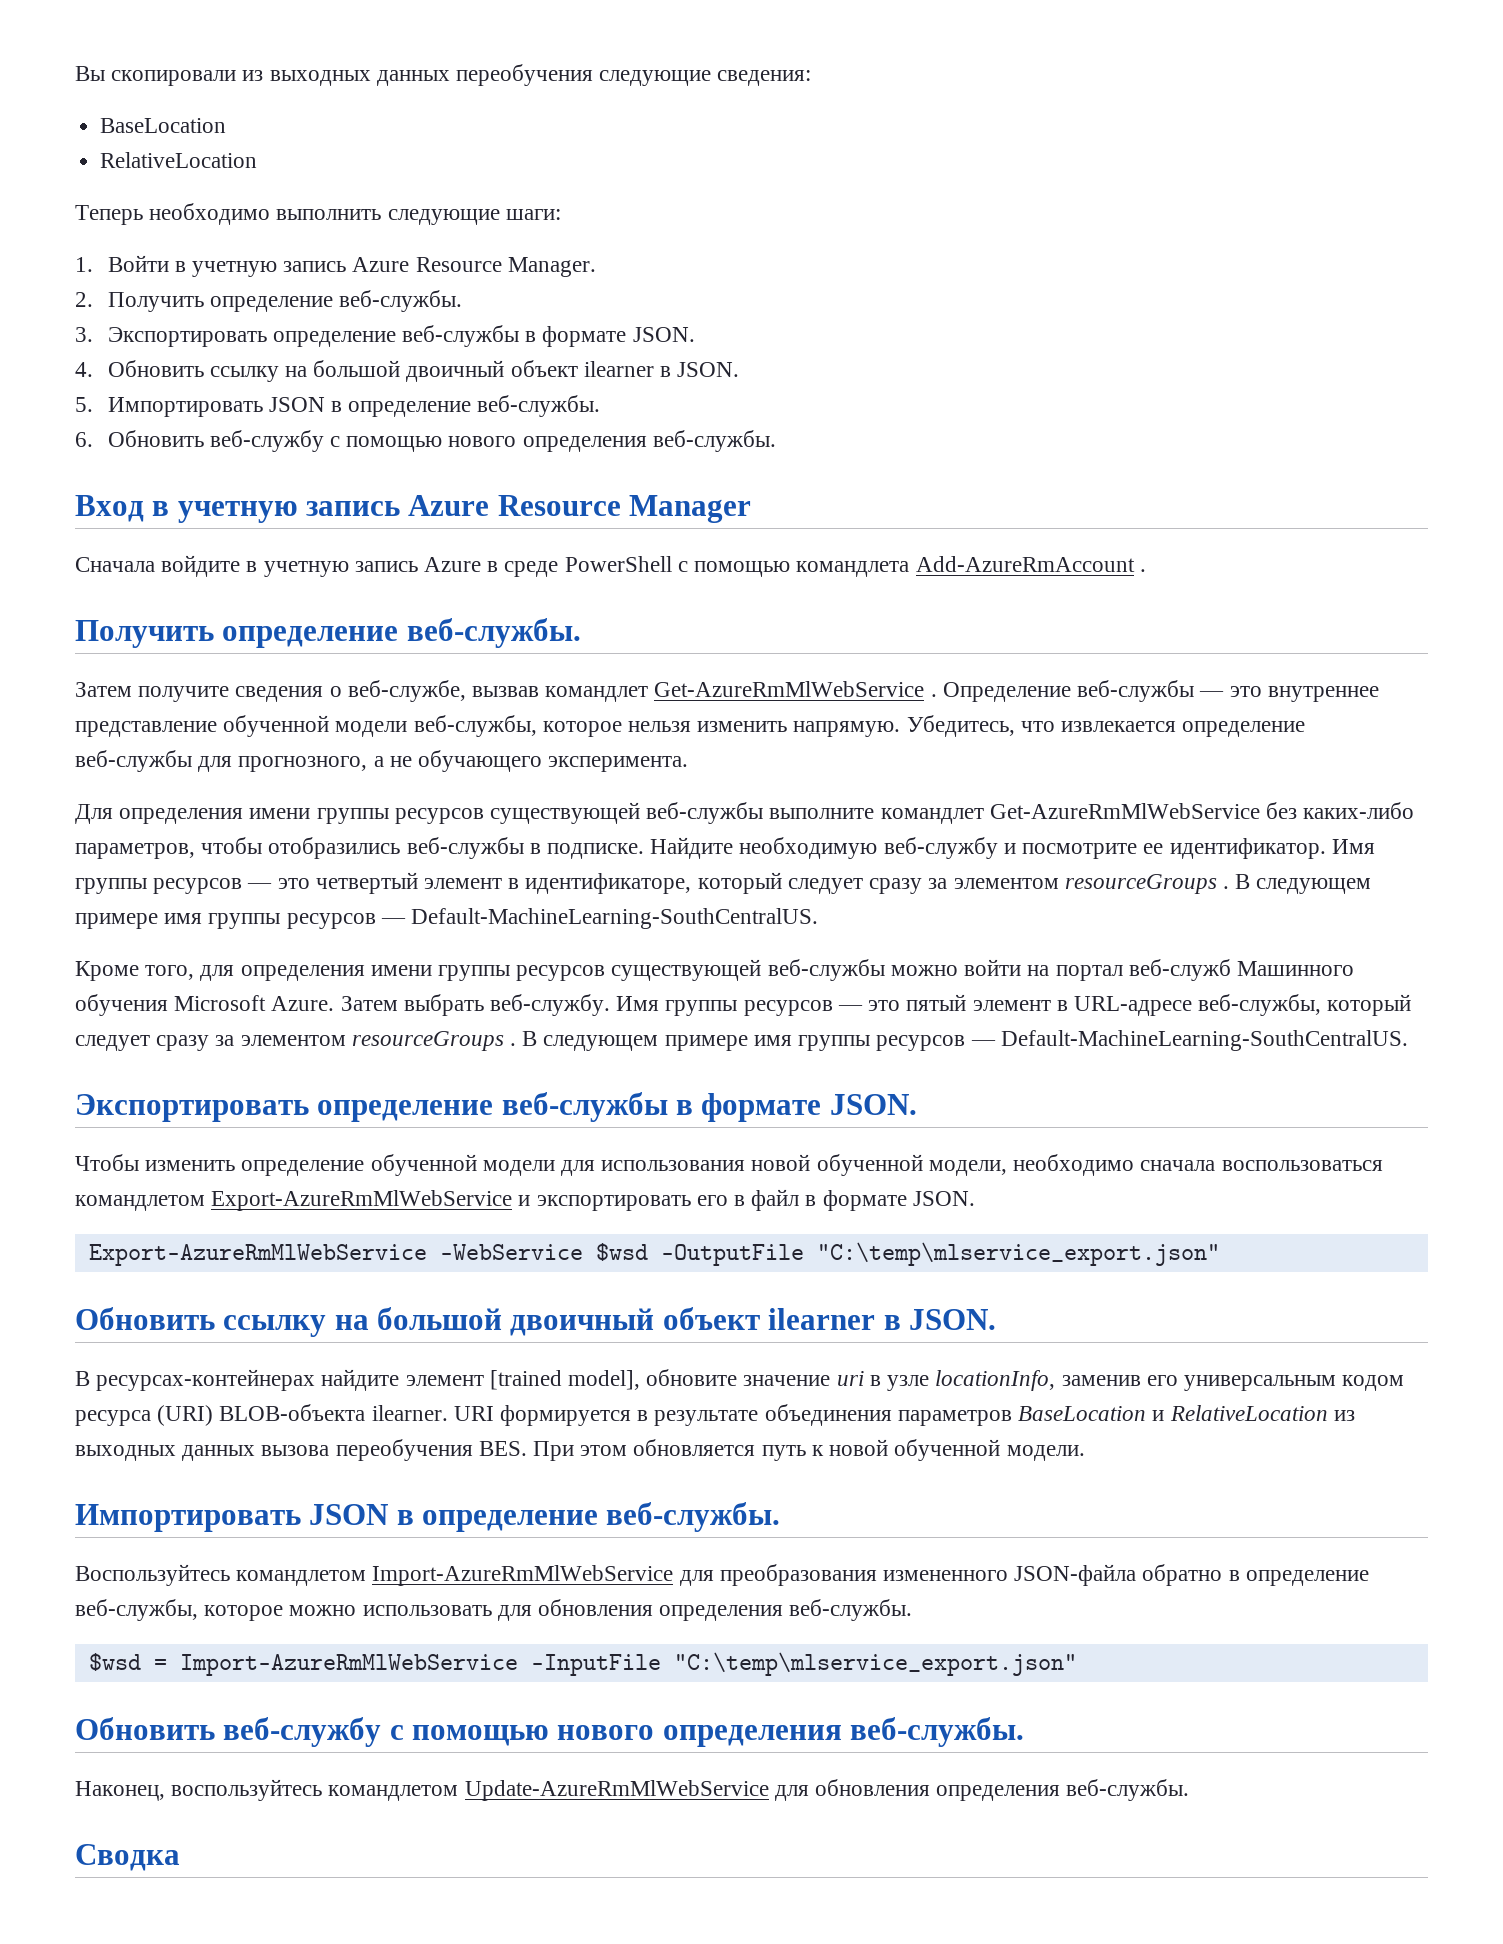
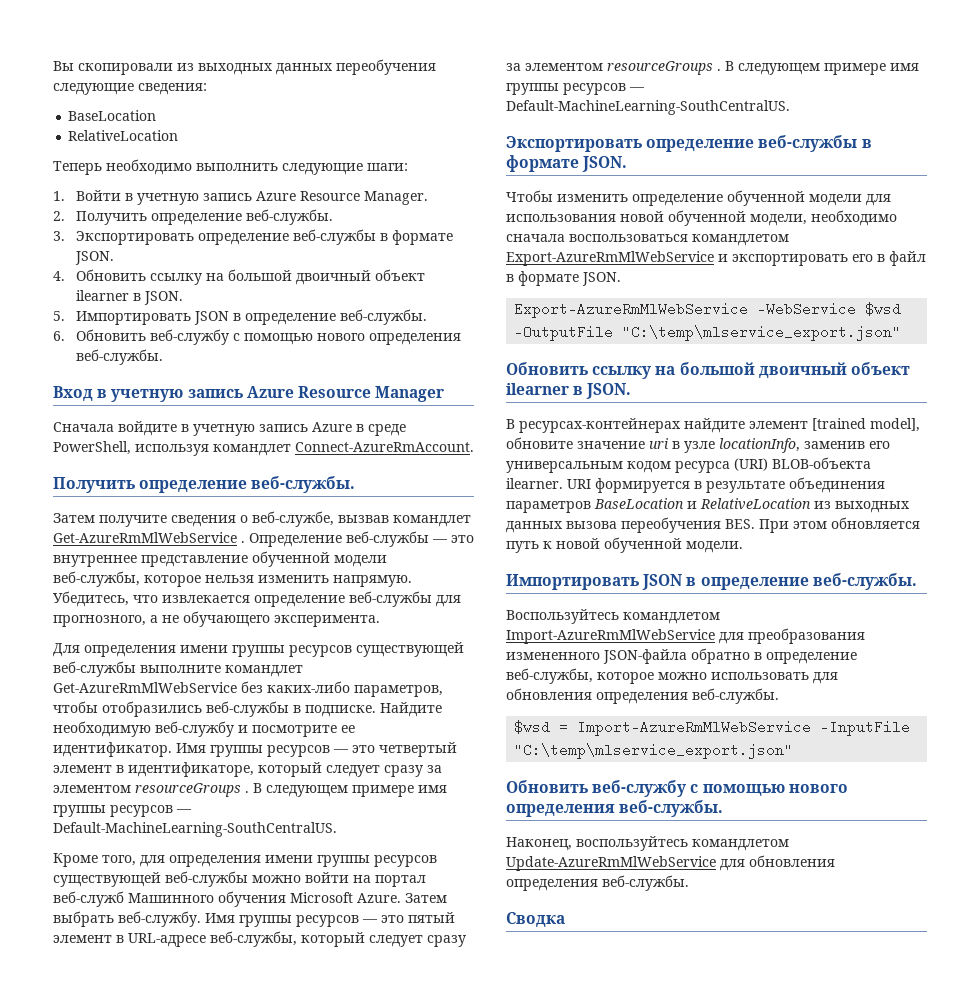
- Сначала войдите в учетную запись Azure в среде PowerShell с помощью командлета Add-AzureRmAccount .
+ Сначала войдите в учетную запись Azure в среде PowerShell, используя командлет Connect-AzureRmAccount.

